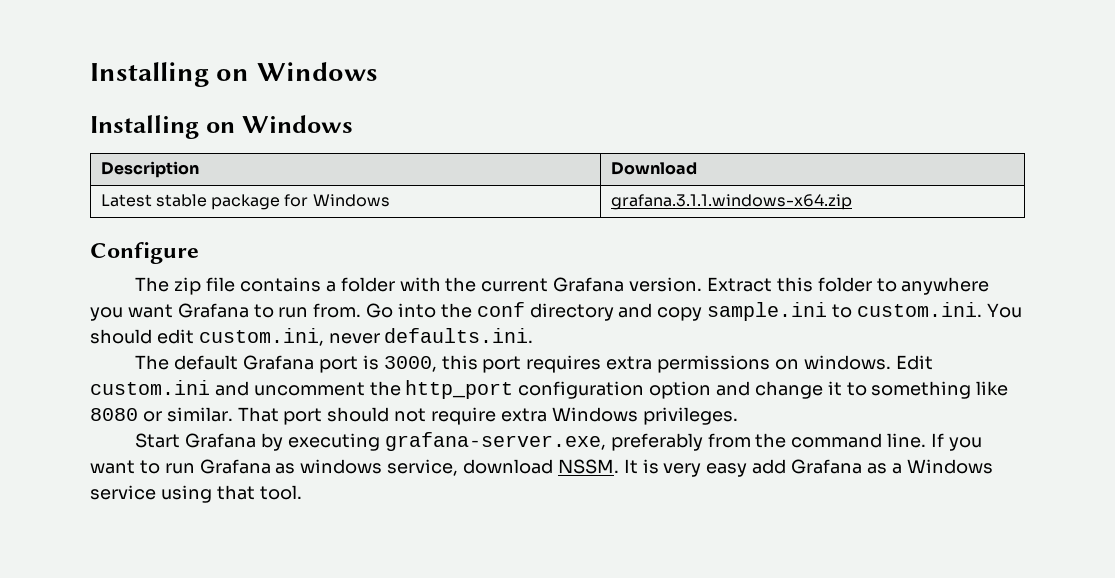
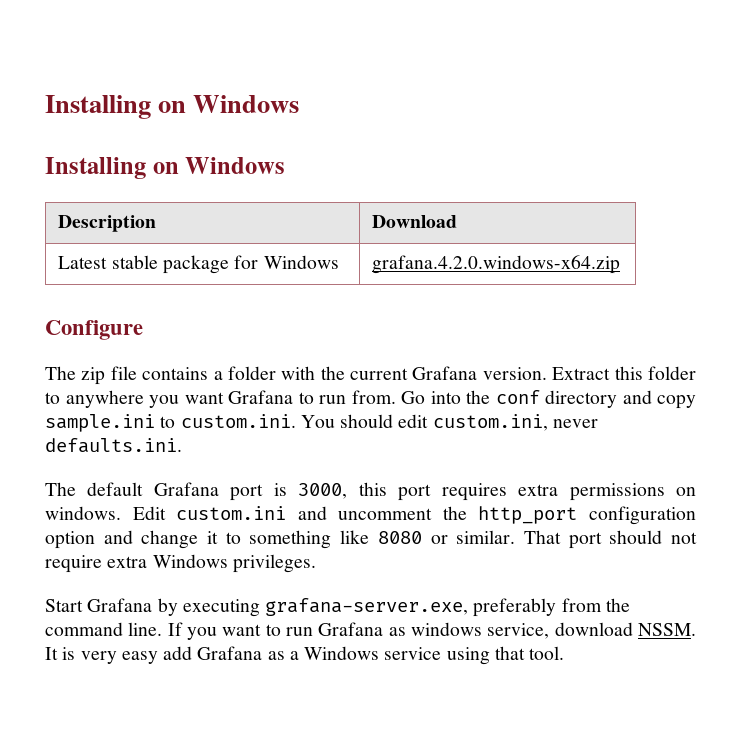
- Latest stable package for Windows | grafana.3.1.1.windows-x64.zip
+ Latest stable package for Windows | grafana.4.2.0.windows-x64.zip

